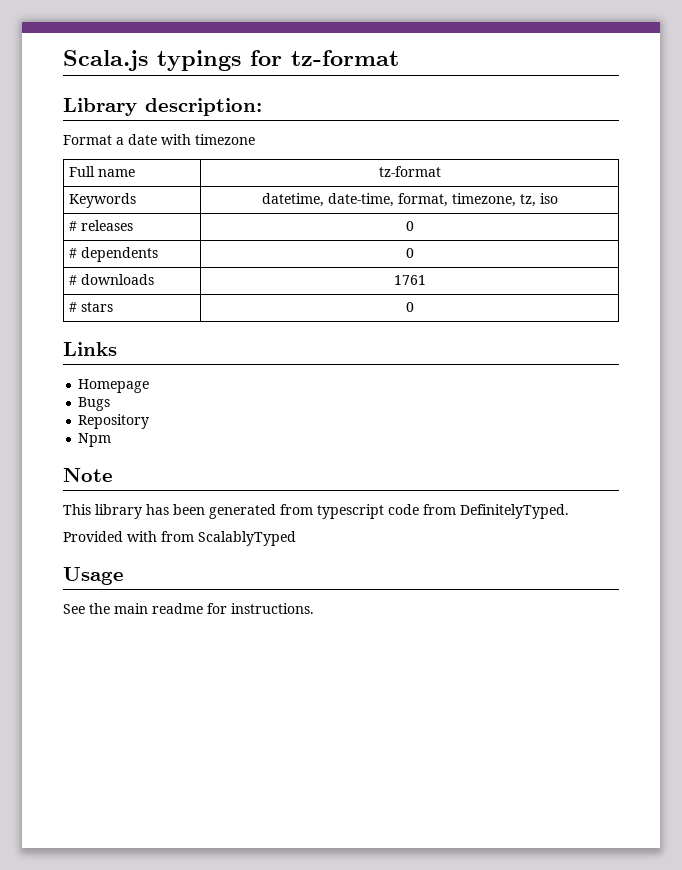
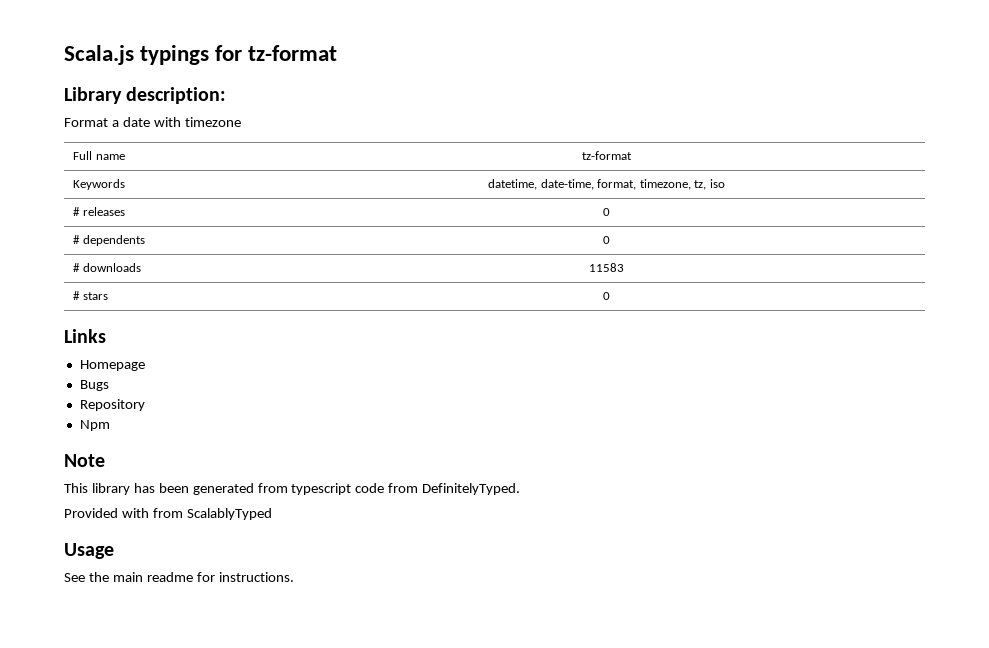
- # downloads | 1761
+ # downloads | 11583

